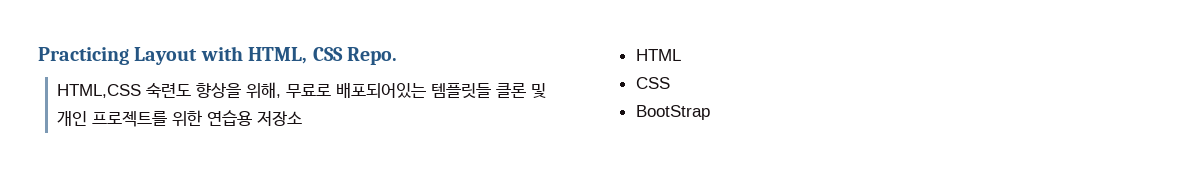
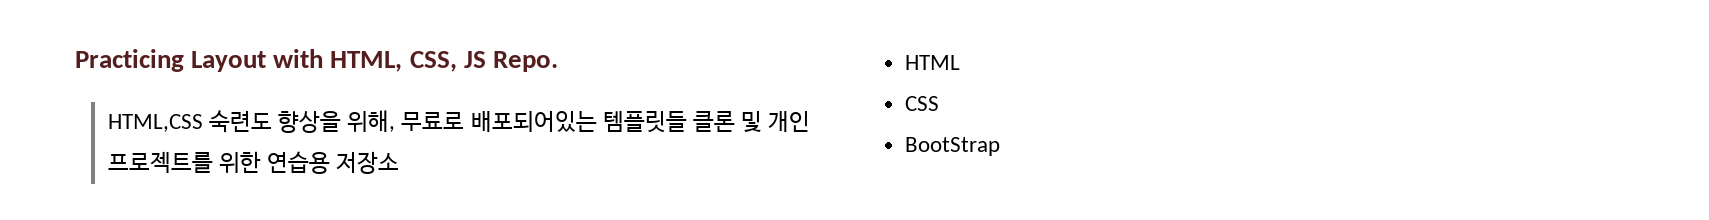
- Practicing Layout with HTML, CSS Repo.
+ Practicing Layout with HTML, CSS, JS Repo.

